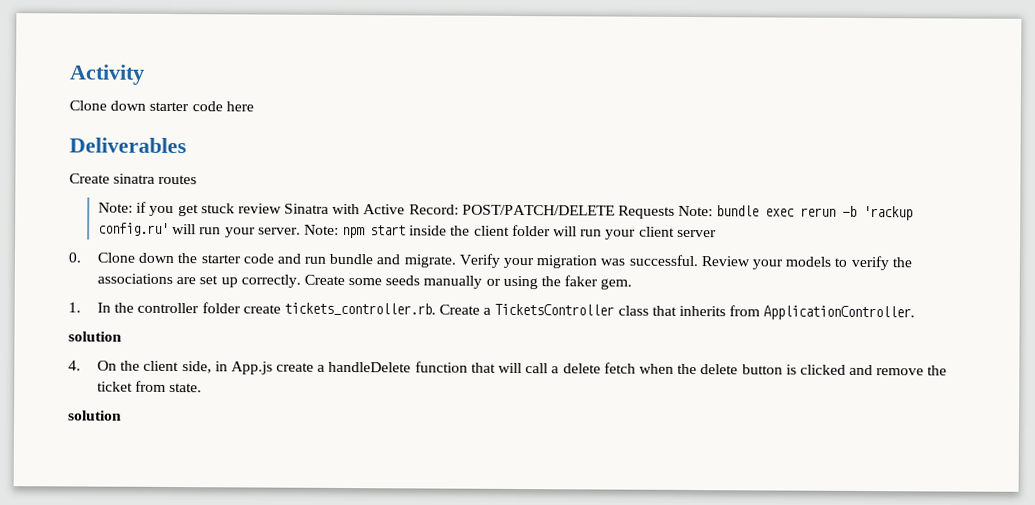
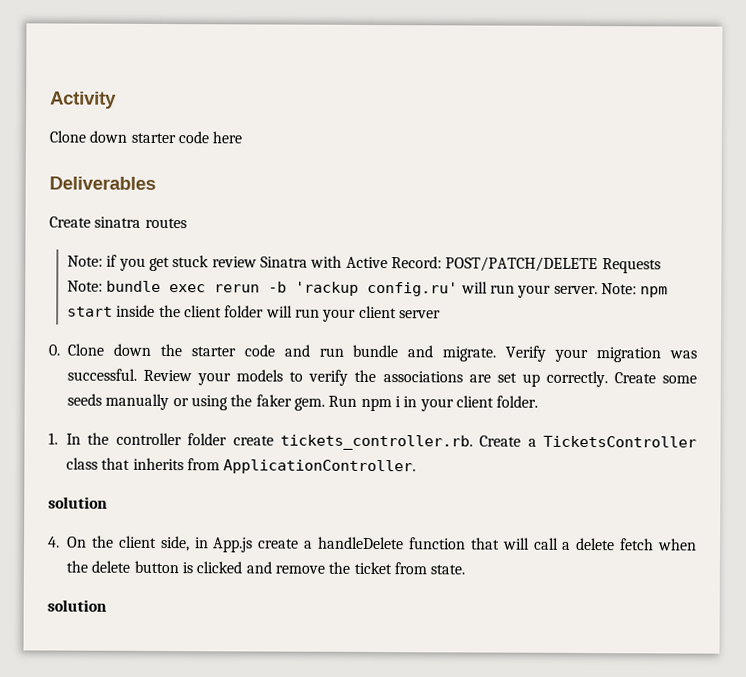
+ Run npm i in your client folder.

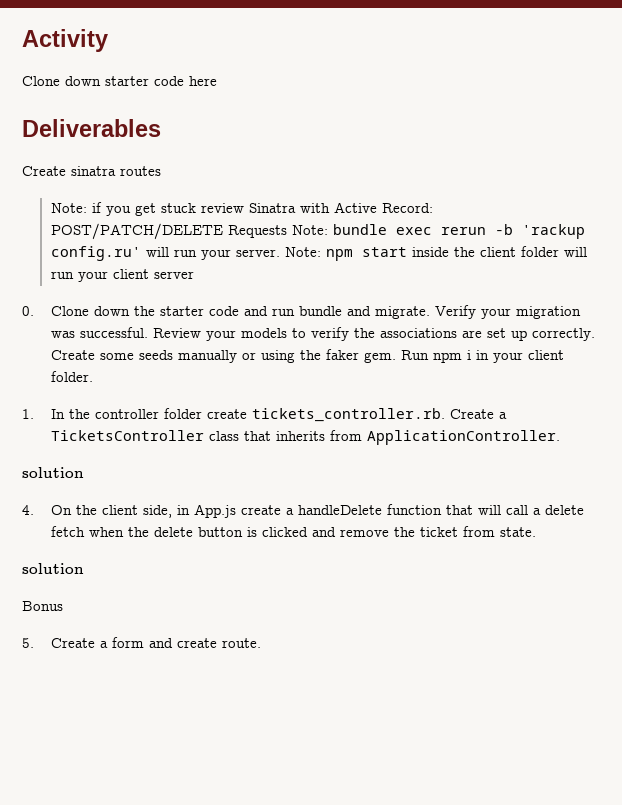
+ Bonus
+ 5. Create a form and create route.

